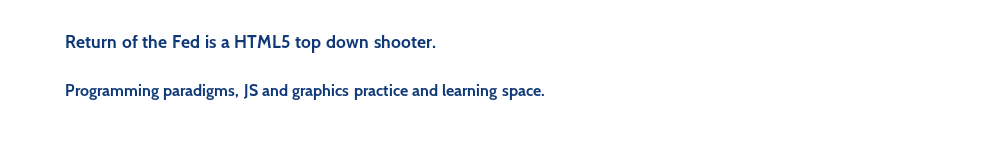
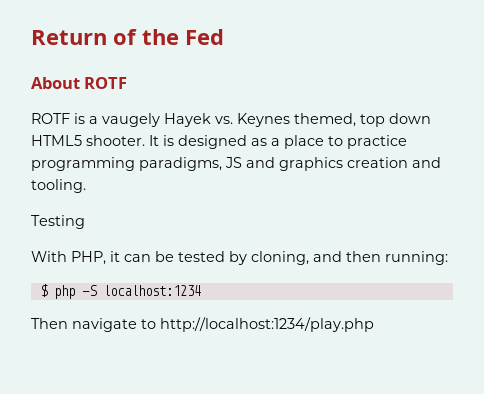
- Return of the Fed is a HTML5 top down shooter.
- Programming paradigms, JS and graphics practice and learning space.
+ Return of the Fed
+ About ROTF
+ ROTF is a vaugely Hayek vs. Keynes themed, top down HTML5 shooter. It is designed as a place to practice programming paradigms, JS and graphics creation and tooling.
+ Testing
+ With PHP, it can be tested by cloning, and then running:
+ $ php -S localhost:1234
+ Then navigate to http://localhost:1234/play.php

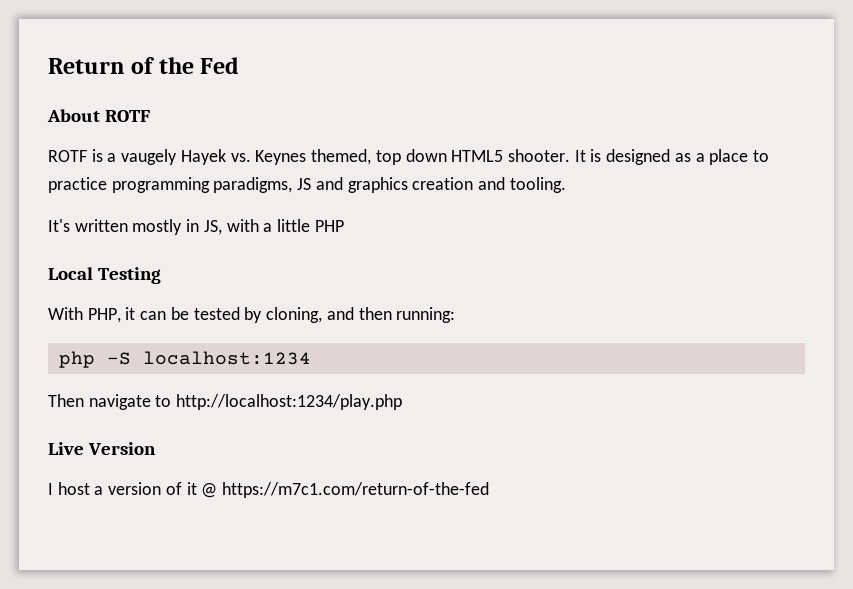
- Testing
+ It's written mostly in JS, with a little PHP
+ Local Testing
- $ php -S localhost:1234
+ php -S localhost:1234
+ Live Version
+ I host a version of it @ https://m7c1.com/return-of-the-fed

